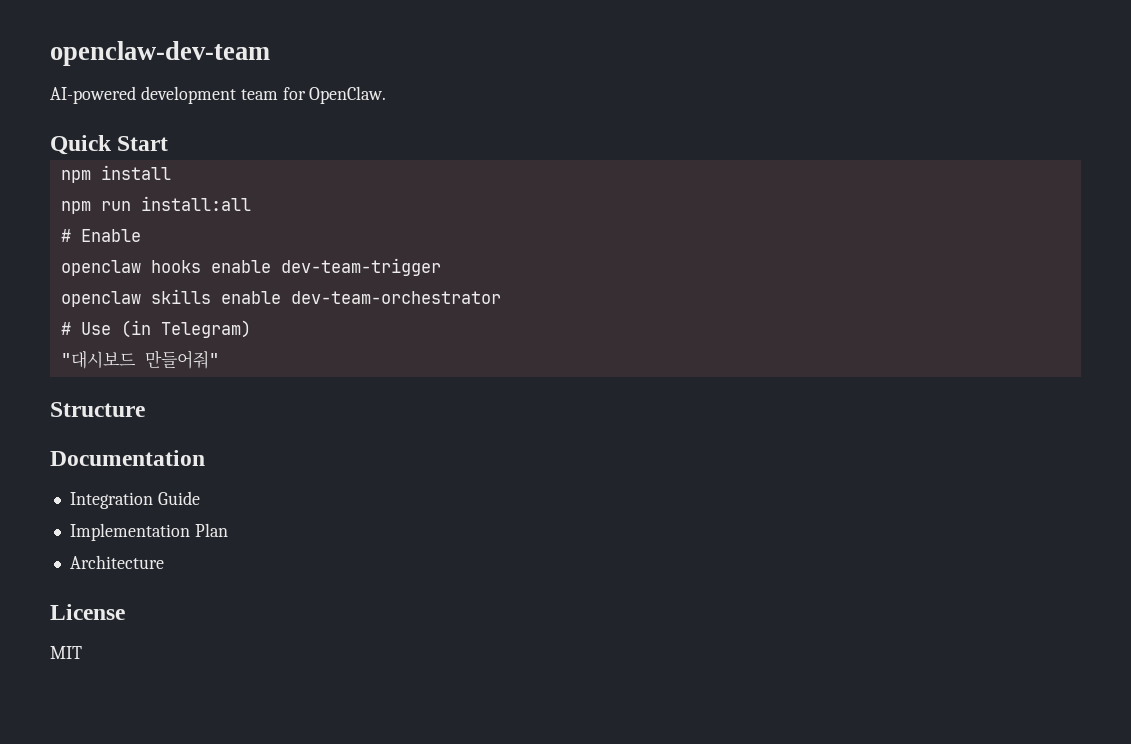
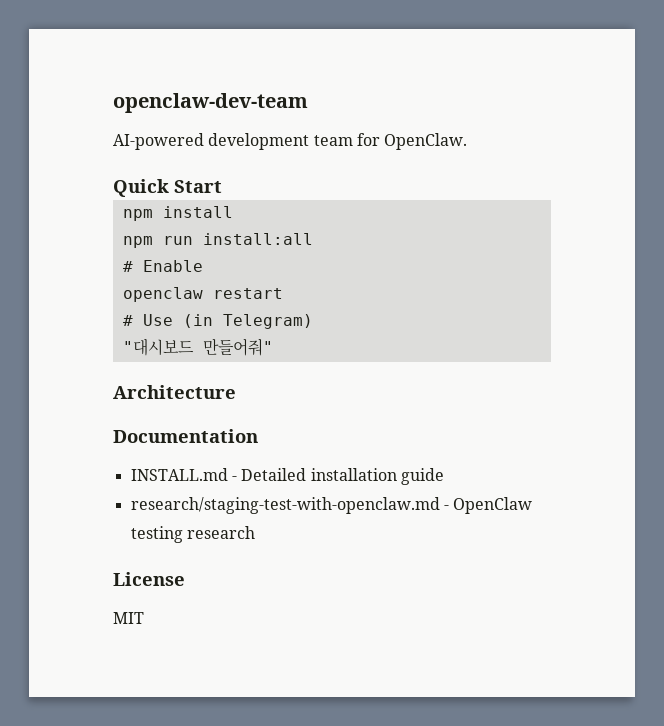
- openclaw hooks enable dev-team-trigger
- openclaw skills enable dev-team-orchestrator
+ openclaw restart
- Structure
+ Architecture
- Integration Guide
- Implementation Plan
- Architecture
+ INSTALL.md - Detailed installation guide
+ research/staging-test-with-openclaw.md - OpenClaw testing research

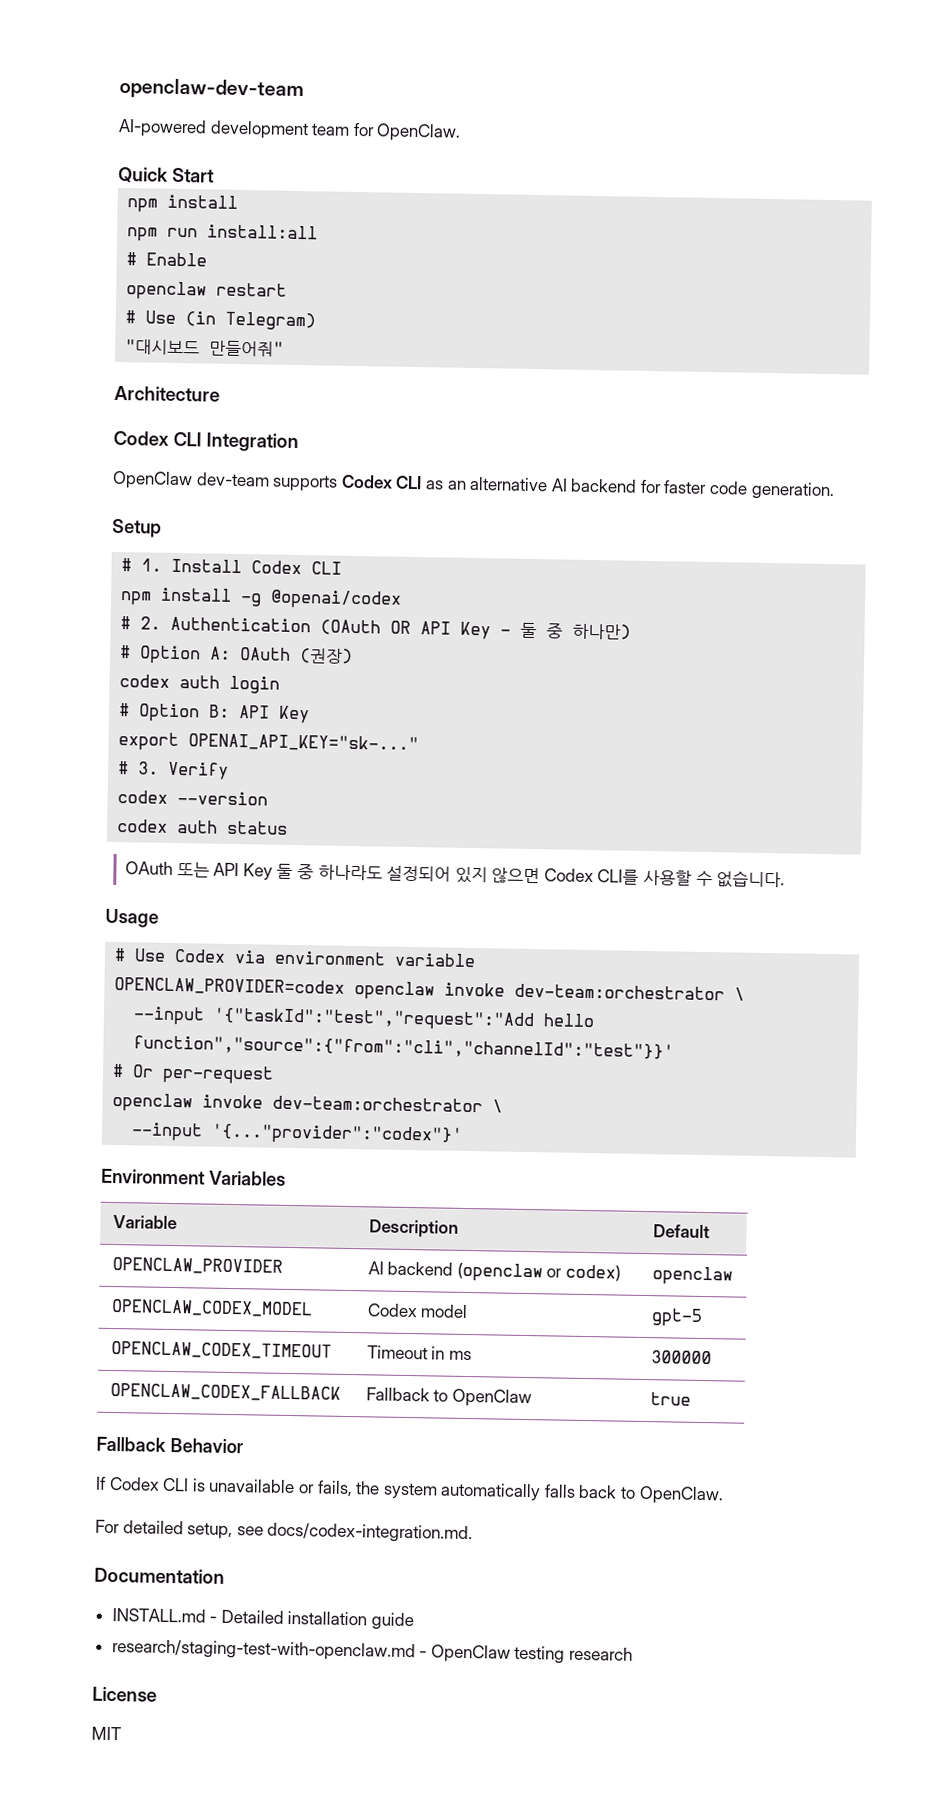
+ Codex CLI Integration
+ OpenClaw dev-team supports Codex CLI as an alternative AI backend for faster code generation.
+ Setup
+ # 1. Install Codex CLI
+ npm install -g @openai/codex
+ # 2. Authentication (OAuth OR API Key - 둘 중 하나만)
+ # Option A: OAuth (권장)
+ codex auth login
+ # Option B: API Key
+ export OPENAI_API_KEY="sk-..."
+ # 3. Verify
+ codex --version
+ codex auth status
+ OAuth 또는 API Key 둘 중 하나라도 설정되어 있지 않으면 Codex CLI를 사용할 수 없습니다.
+ Usage
+ # Use Codex via environment variable
+ OPENCLAW_PROVIDER=codex openclaw invoke dev-team:orchestrator \
+ --input '{"taskId":"test","request":"Add hello function","source":{"from":"cli","channelId":"test"}}'
+ # Or per-request
+ openclaw invoke dev-team:orchestrator \
+ --input '{..."provider":"codex"}'
+ Environment Variables
+ Variable | Description | Default
+ OPENCLAW_PROVIDER | AI backend (openclaw or codex) | openclaw
+ OPENCLAW_CODEX_MODEL | Codex model | gpt-5
+ OPENCLAW_CODEX_TIMEOUT | Timeout in ms | 300000
+ OPENCLAW_CODEX_FALLBACK | Fallback to OpenClaw | true
+ Fallback Behavior
+ If Codex CLI is unavailable or fails, the system automatically falls back to OpenClaw.
+ For detailed setup, see docs/codex-integration.md.

